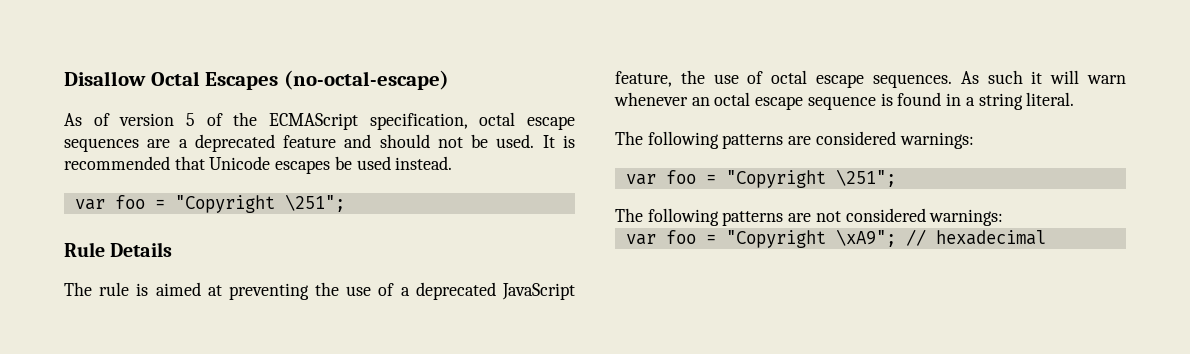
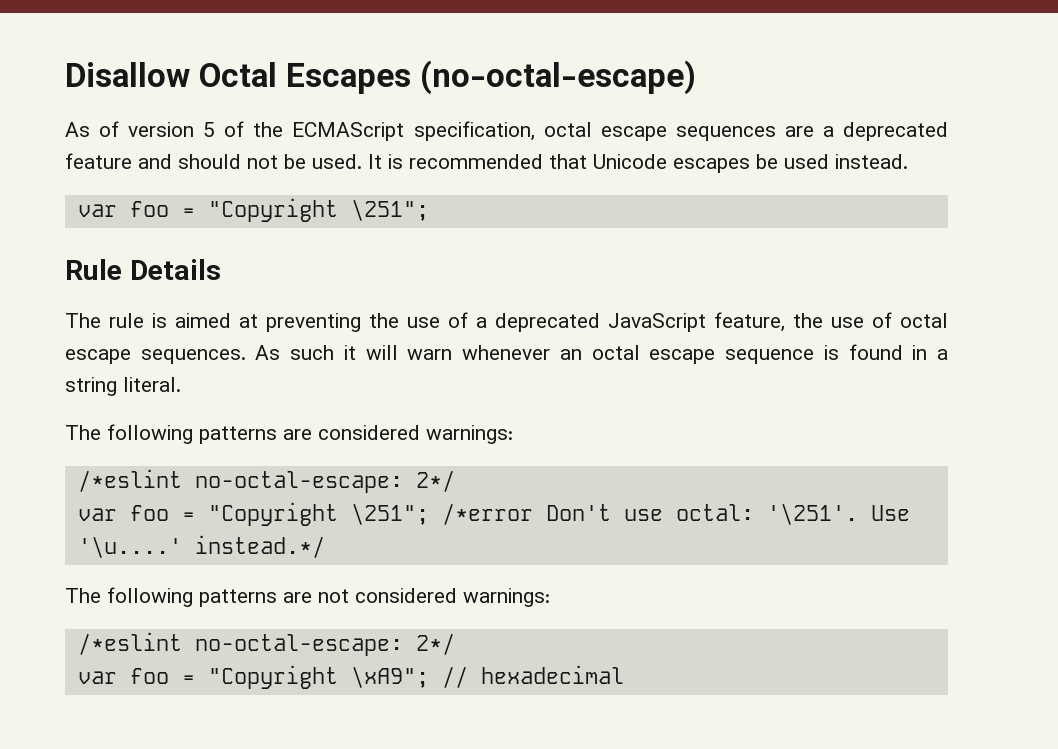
  The following patterns are considered warnings:
- var foo = "Copyright \251";
+ /*eslint no-octal-escape: 2*/
+ var foo = "Copyright \251"; /*error Don't use octal: '\251'. Use '\u....' instead.*/
  The following patterns are not considered warnings:
+ /*eslint no-octal-escape: 2*/

